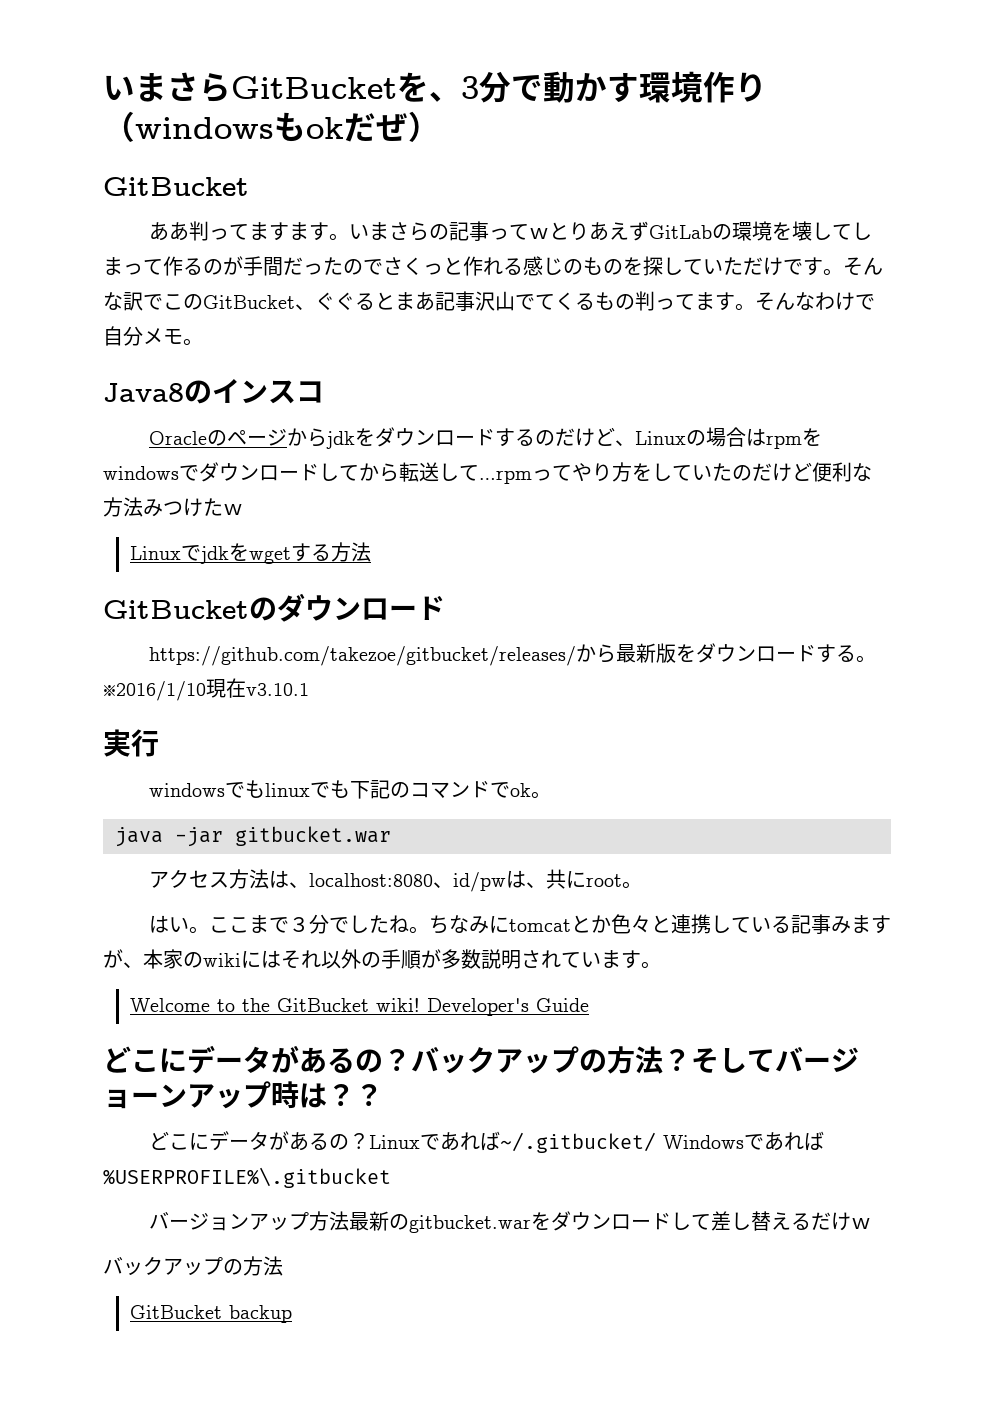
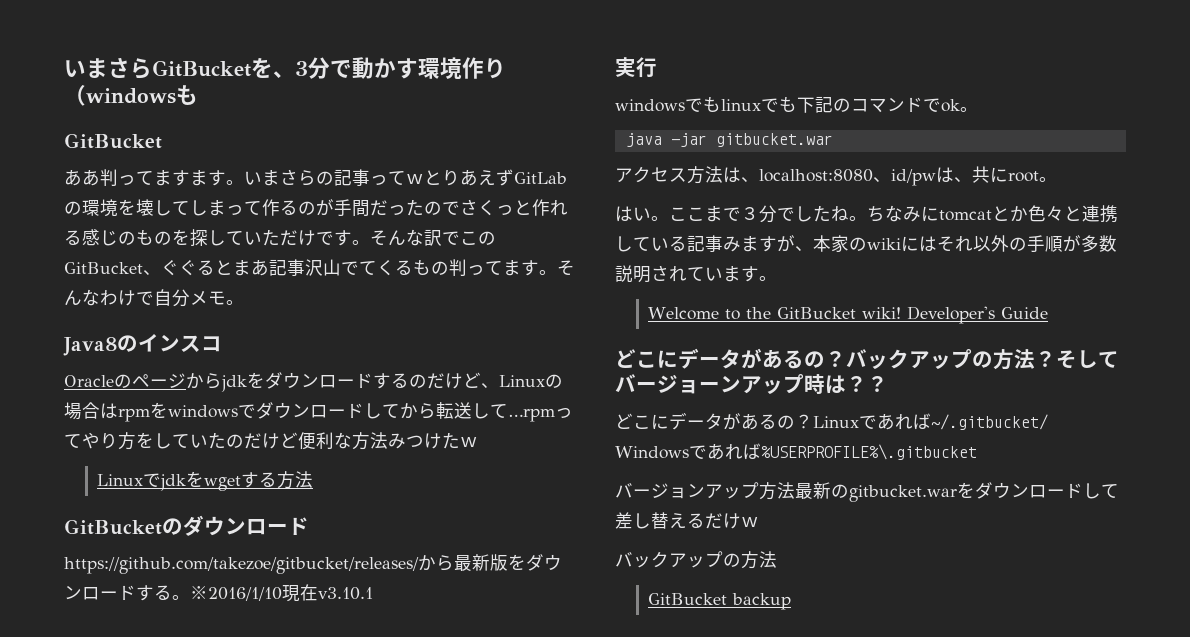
- いまさらGitBucketを、3分で動かす環境作り（windowsもokだぜ）
+ いまさらGitBucketを、3分で動かす環境作り（windowsも

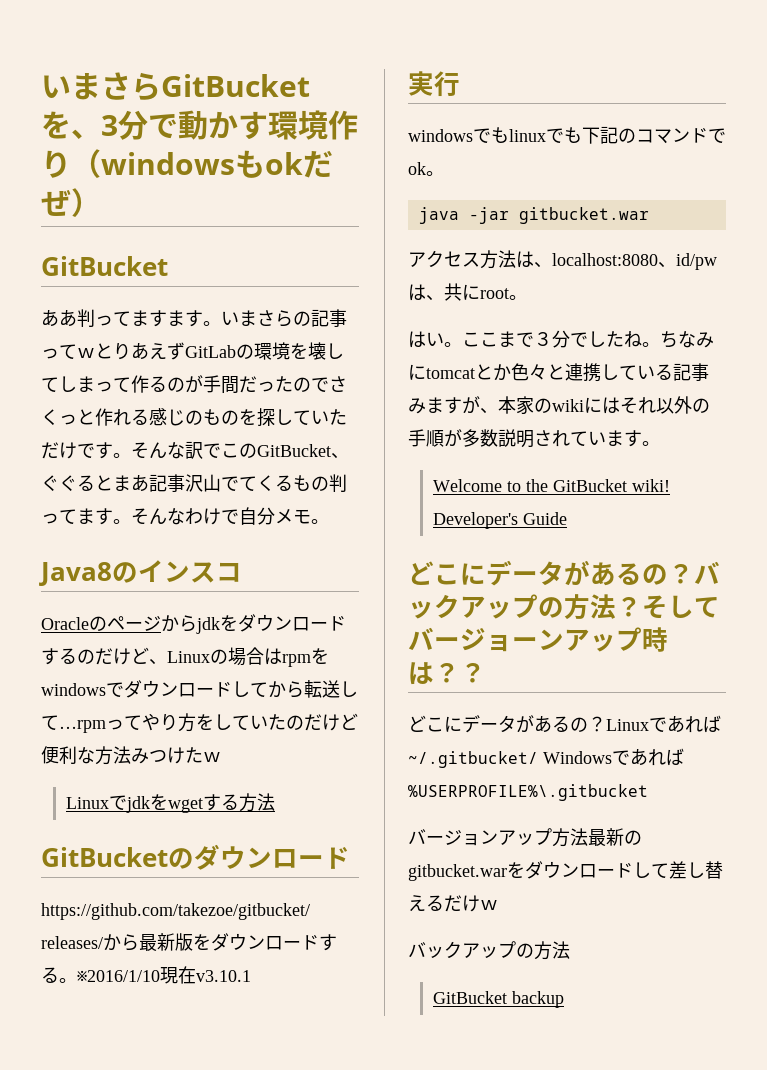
- いまさらGitBucketを、3分で動かす環境作り（windowsも
+ いまさらGitBucketを、3分で動かす環境作り（windowsもokだぜ）

